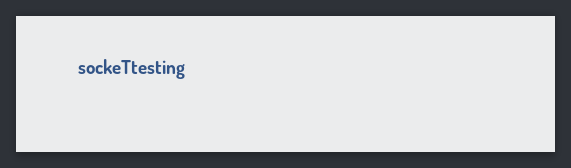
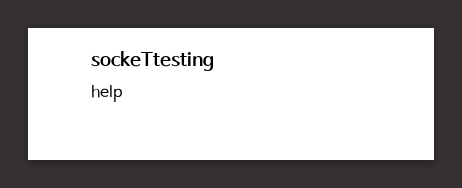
+ help

